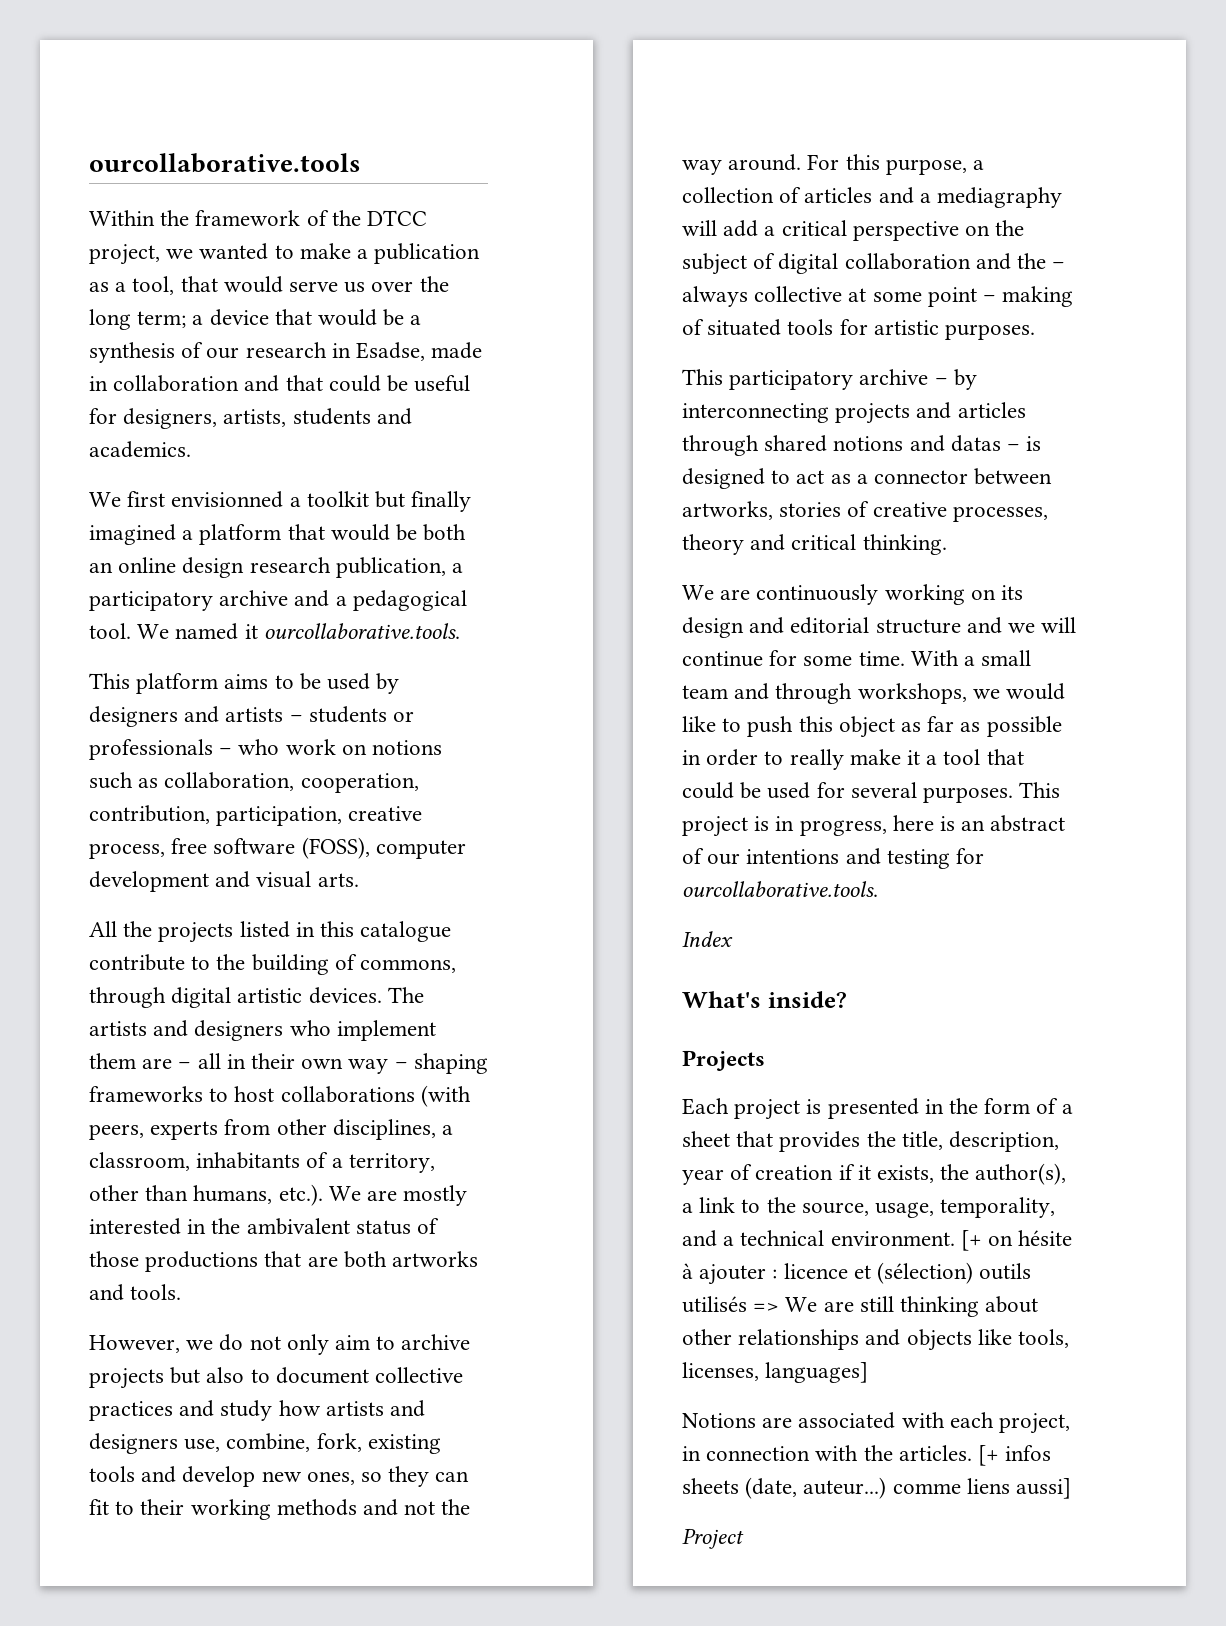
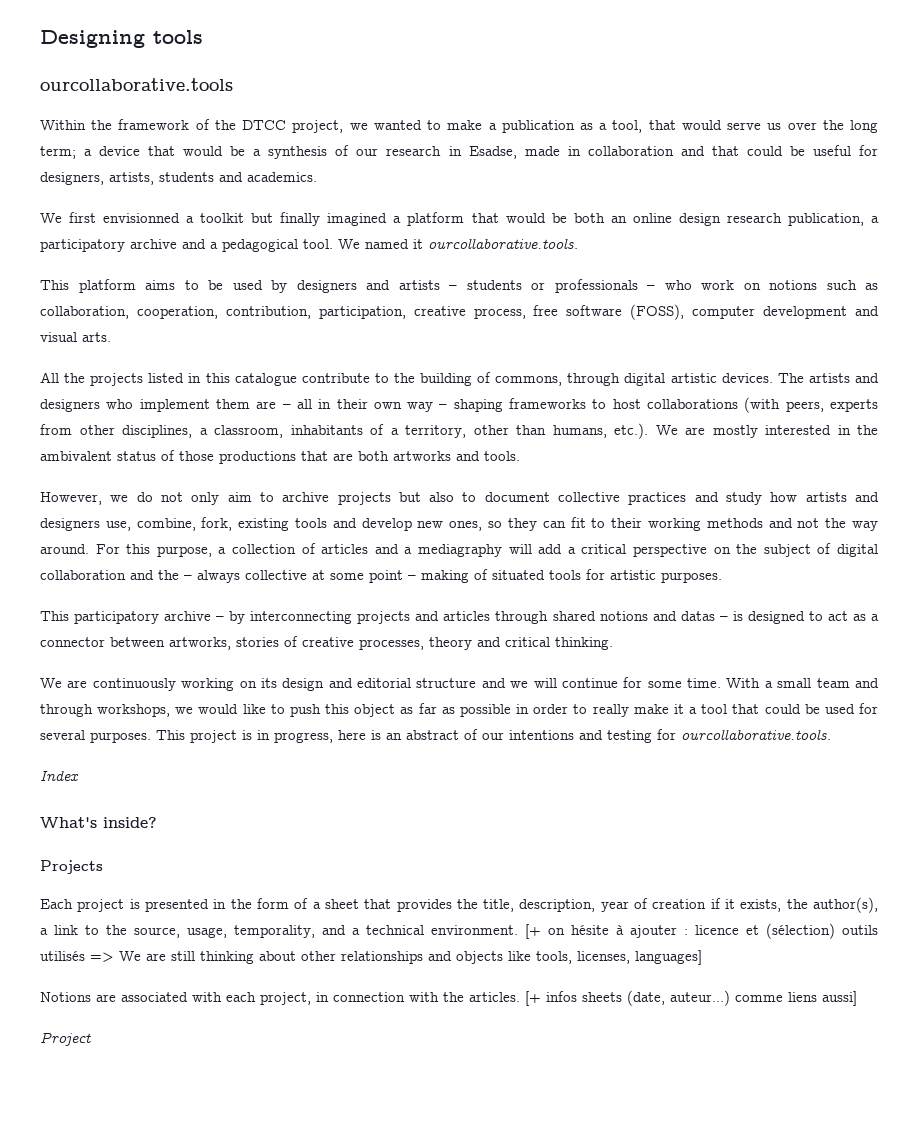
+ Designing tools

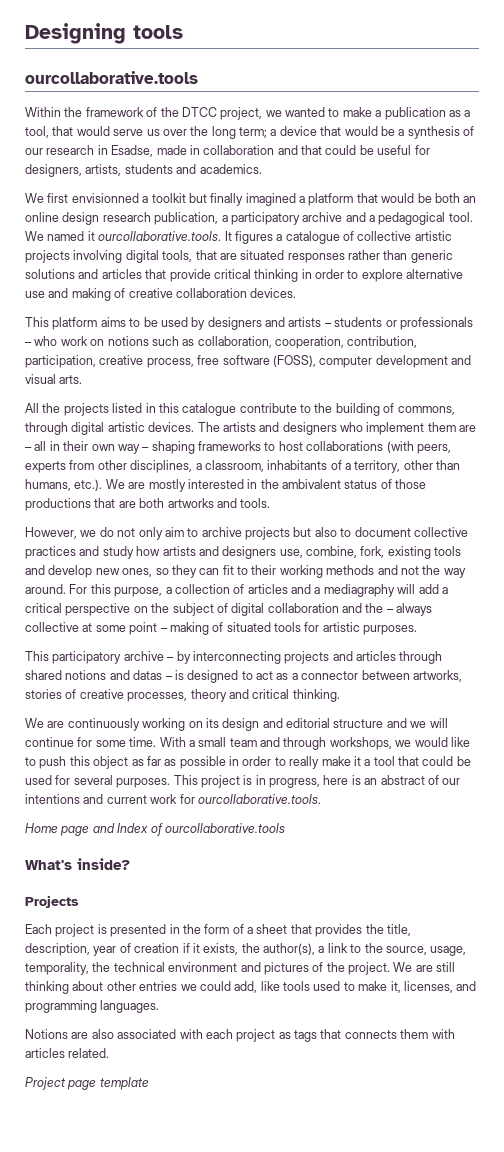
- We named it ourcollaborative.tools.
+ We named it ourcollaborative.tools. It figures a catalogue of collective artistic projects involving digital tools, that are situated responses rather than generic solutions and articles that provide critical thinking in order to explore alternative use and making of creative collaboration devices.
- This project is in progress, here is an abstract of our intentions and testing for ourcollaborative.tools.
+ This project is in progress, here is an abstract of our intentions and current work for ourcollaborative.tools.
- Index
+ Home page and Index of ourcollaborative.tools
- Each project is presented in the form of a sheet that provides the title, description, year of creation if it exists, the author(s), a link to the source, usage, temporality, and a technical environment. [+ on hésite à ajouter : licence et (sélection) outils utilisés => We are still thinking about other relationships and objects like tools, licenses, languages]
+ Each project is presented in the form of a sheet that provides the title, description, year of creation if it exists, the author(s), a link to the source, usage, temporality, the technical environment and pictures of the project. We are still thinking about other entries we could add, like tools used to make it, licenses, and programming languages.
- Notions are associated with each project, in connection with the articles. [+ infos sheets (date, auteur...) comme liens aussi]
+ Notions are also associated with each project as tags that connects them with articles related.
- Project
+ Project page template

